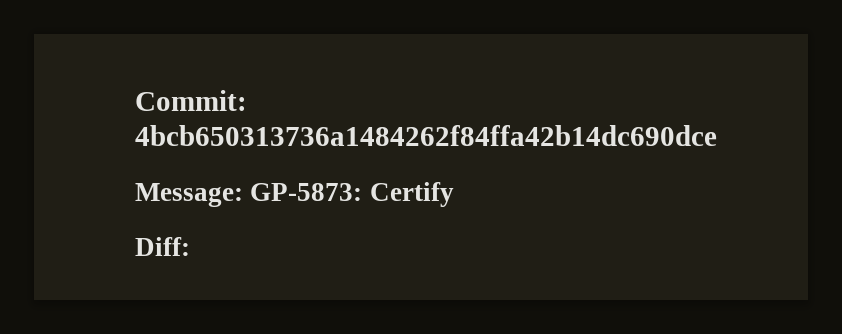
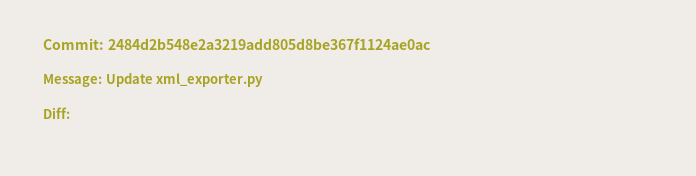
- Commit: 4bcb650313736a1484262f84ffa42b14dc690dce
+ Commit: 2484d2b548e2a3219add805d8be367f1124ae0ac
- Message: GP-5873: Certify
+ Message: Update xml_exporter.py

